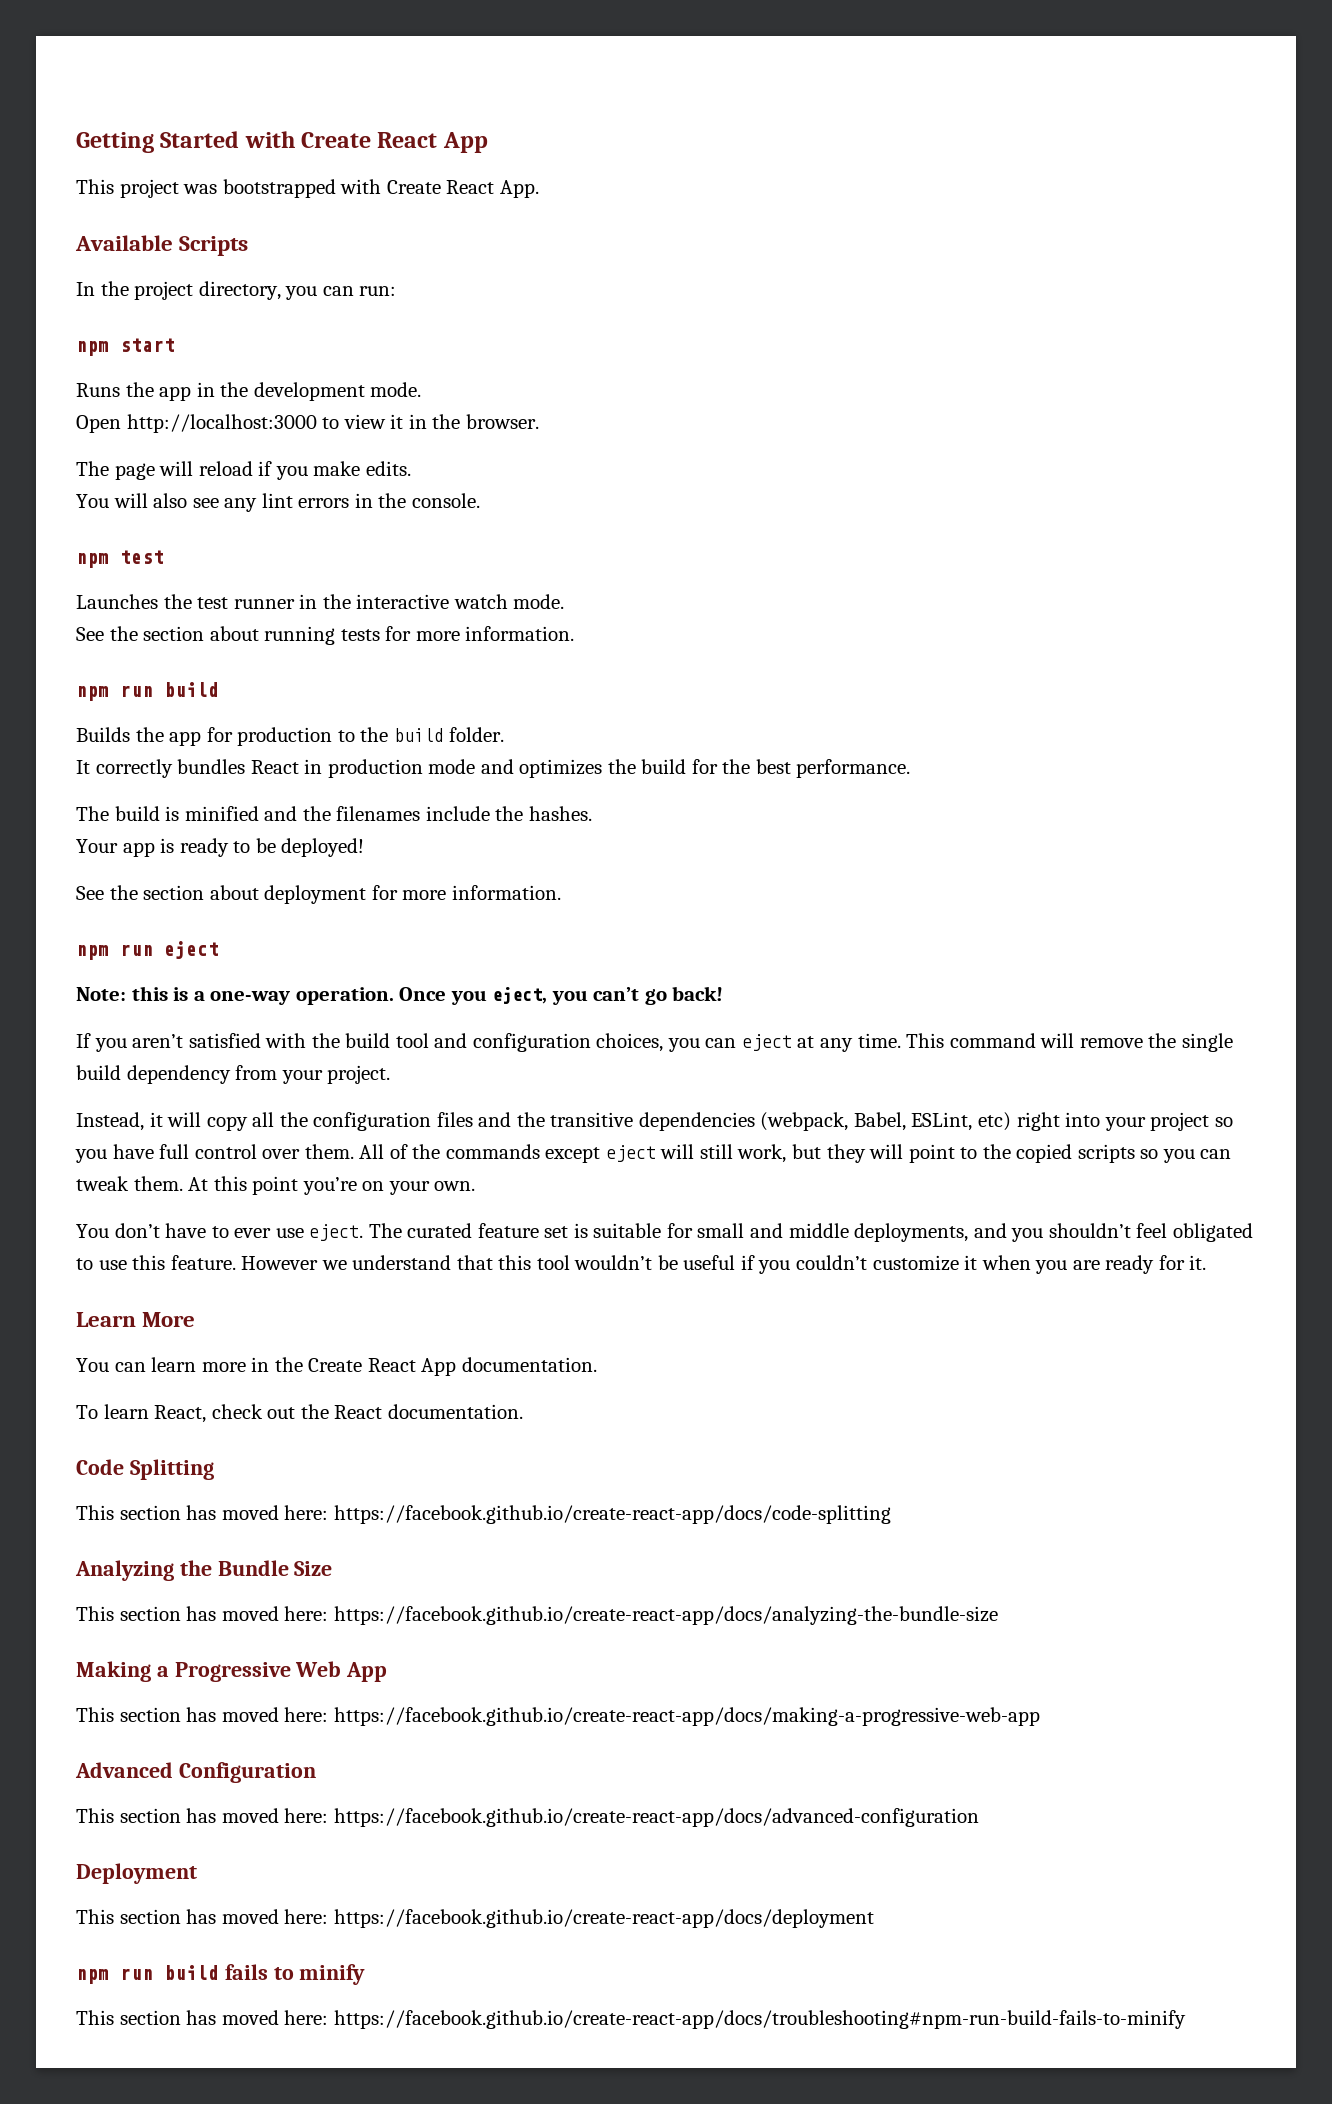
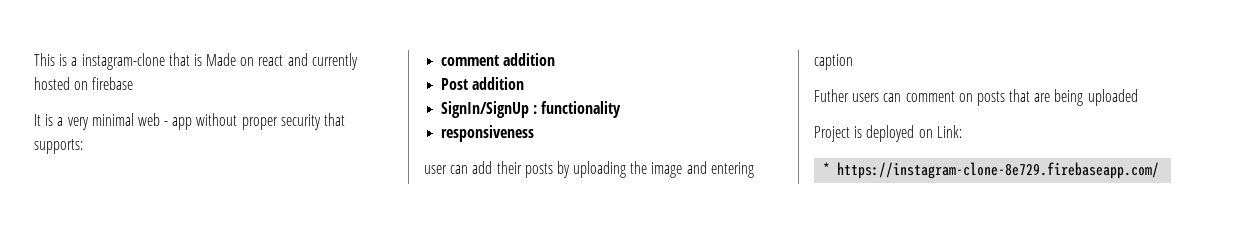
- Getting Started with Create React App
- This project was bootstrapped with Create React App.
- Available Scripts
- In the project directory, you can run:
- npm start
- Runs the app in the development mode.
- Open http://localhost:3000 to view it in the browser.
- The page will reload if you make edits.
- You will also see any lint errors in the console.
- npm test
- Launches the test runner in the interactive watch mode.
- See the section about running tests for more information.
- npm run build
- Builds the app for production to the build folder.
- It correctly bundles React in production mode and optimizes the build for the best performance.
- The build is minified and the filenames include the hashes.
- Your app is ready to be deployed!
- See the section about deployment for more information.
- npm run eject
- Note: this is a one-way operation. Once you eject, you can’t go back!
- If you aren’t satisfied with the build tool and configuration choices, you can eject at any time. This command will remove the single build dependency from your project.
- Instead, it will copy all the configuration files and the transitive dependencies (webpack, Babel, ESLint, etc) right into your project so you have full control over them. All of the commands except eject will still work, but they will point to the copied scripts so you can tweak them. At this point you’re on your own.
- You don’t have to ever use eject. The curated feature set is suitable for small and middle deployments, and you shouldn’t feel obligated to use this feature. However we understand that this tool wouldn’t be useful if you couldn’t customize it when you are ready for it.
- Learn More
- You can learn more in the Create React App documentation.
- To learn React, check out the React documentation.
- Code Splitting
- This section has moved here: https://facebook.github.io/create-react-app/docs/code-splitting
- Analyzing the Bundle Size
- This section has moved here: https://facebook.github.io/create-react-app/docs/analyzing-the-bundle-size
- Making a Progressive Web App
- This section has moved here: https://facebook.github.io/create-react-app/docs/making-a-progressive-web-app
- Advanced Configuration
- This section has moved here: https://facebook.github.io/create-react-app/docs/advanced-configuration
- Deployment
- This section has moved here: https://facebook.github.io/create-react-app/docs/deployment
- npm run build fails to minify
- This section has moved here: https://facebook.github.io/create-react-app/docs/troubleshooting#npm-run-build-fails-to-minify
+ This is a instagram-clone that is Made on react and currently hosted on firebase
+ It is a very minimal web - app without proper security that supports:
+ comment addition
+ Post addition
+ SignIn/SignUp : functionality
+ responsiveness
+ user can add their posts by uploading the image and entering caption
+ Futher users can comment on posts that are being uploaded
+ Project is deployed on Link:
+ * https://instagram-clone-8e729.firebaseapp.com/

